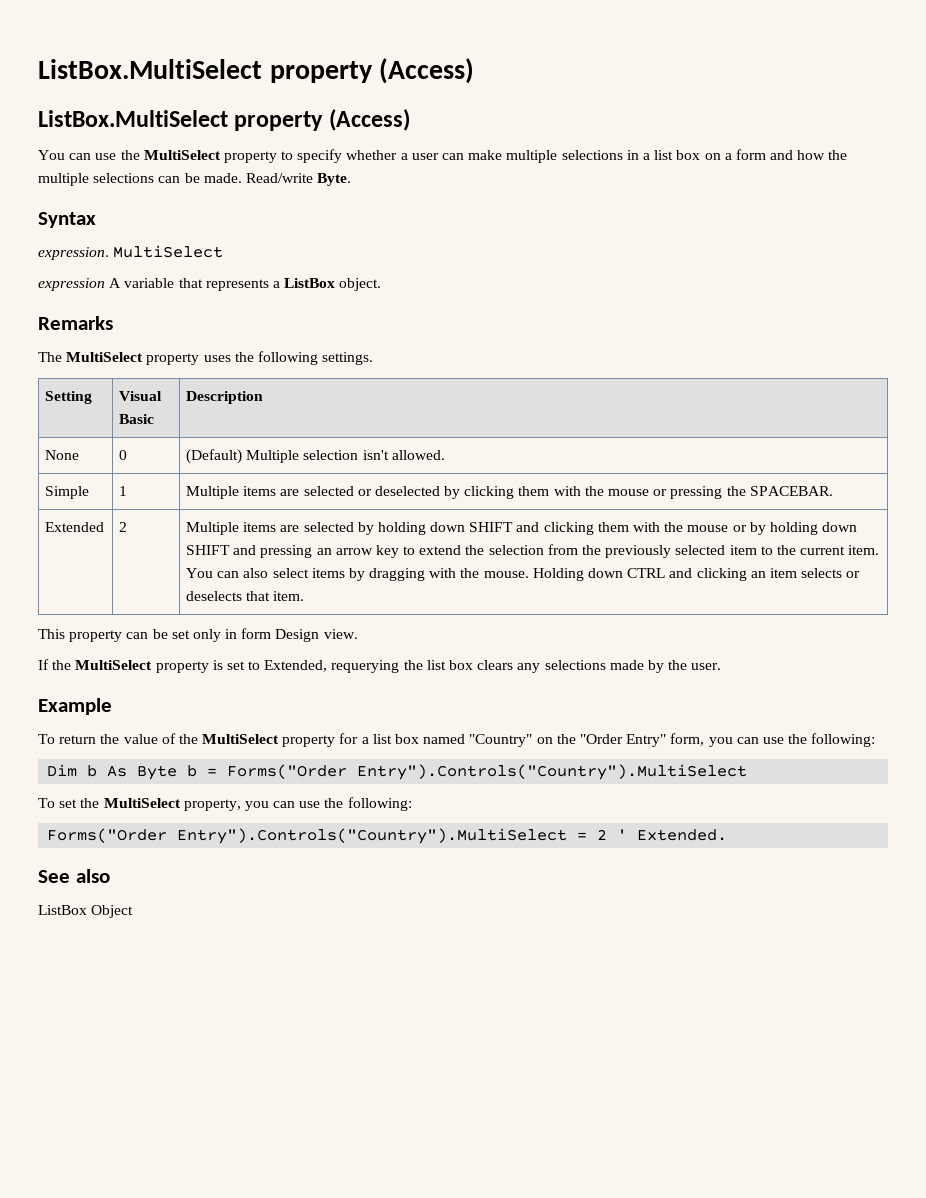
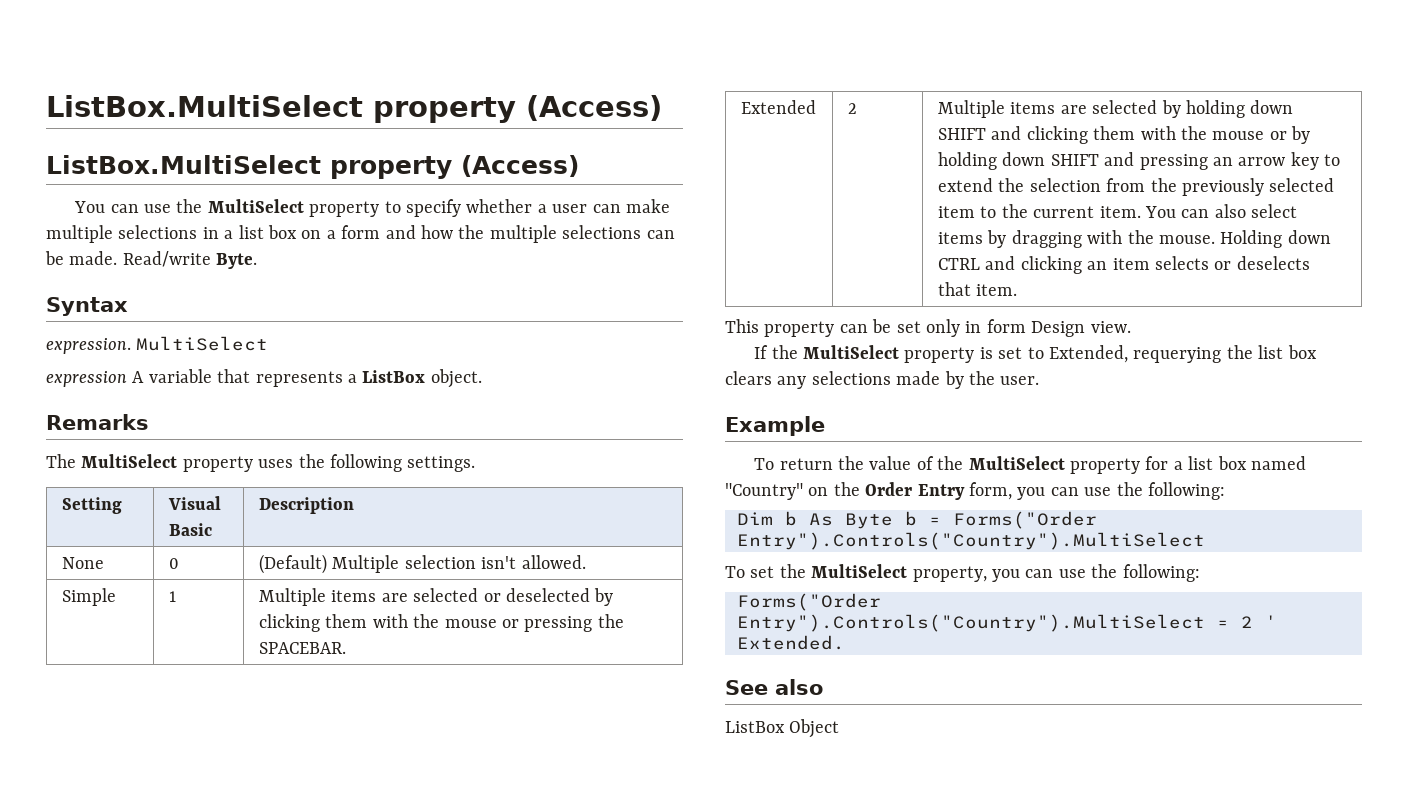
- To return the value of the MultiSelect property for a list box named "Country" on the "Order Entry" form, you can use the following:
+ To return the value of the MultiSelect property for a list box named "Country" on the Order Entry form, you can use the following:

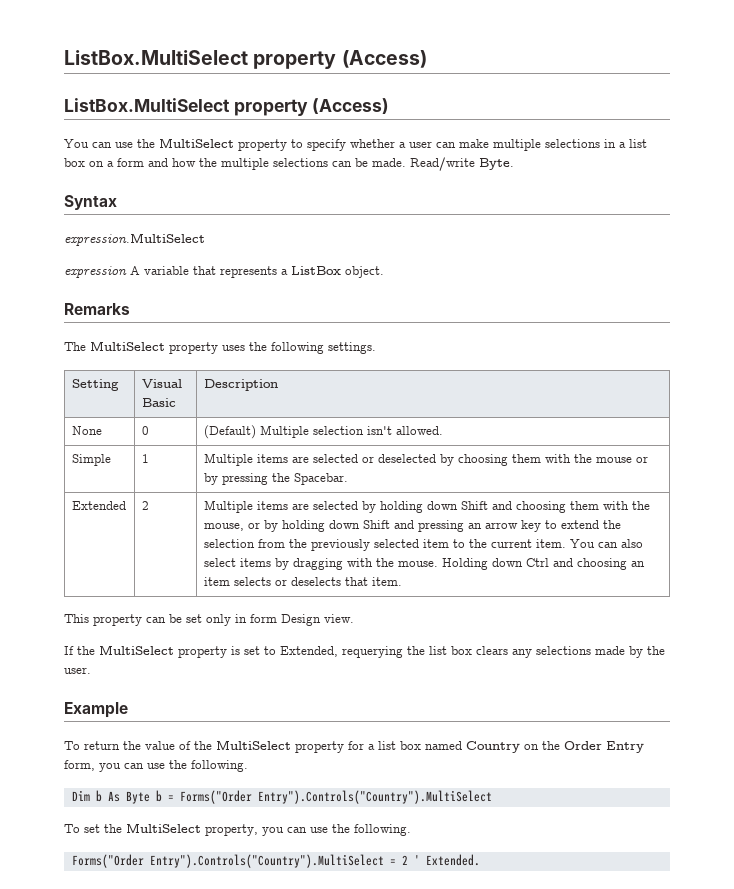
- expression. MultiSelect
+ expression.MultiSelect
- Simple | 1 | Multiple items are selected or deselected by clicking them with the mouse or pressing the SPACEBAR.
+ Simple | 1 | Multiple items are selected or deselected by choosing them with the mouse or by pressing the Spacebar.
- Multiple items are selected by holding down SHIFT and clicking them with the mouse or by holding down SHIFT and pressing an arrow key to extend the selection from the previously selected item to the current item.
+ Multiple items are selected by holding down Shift and choosing them with the mouse, or by holding down Shift and pressing an arrow key to extend the selection from the previously selected item to the current item.
- Holding down CTRL and clicking an item selects or deselects that item.
+ Holding down Ctrl and choosing an item selects or deselects that item.
- To return the value of the MultiSelect property for a list box named "Country" on the Order Entry form, you can use the following:
+ To return the value of the MultiSelect property for a list box named Country on the Order Entry form, you can use the following.
- To set the MultiSelect property, you can use the following:
+ To set the MultiSelect property, you can use the following.
- See also
- ListBox Object

